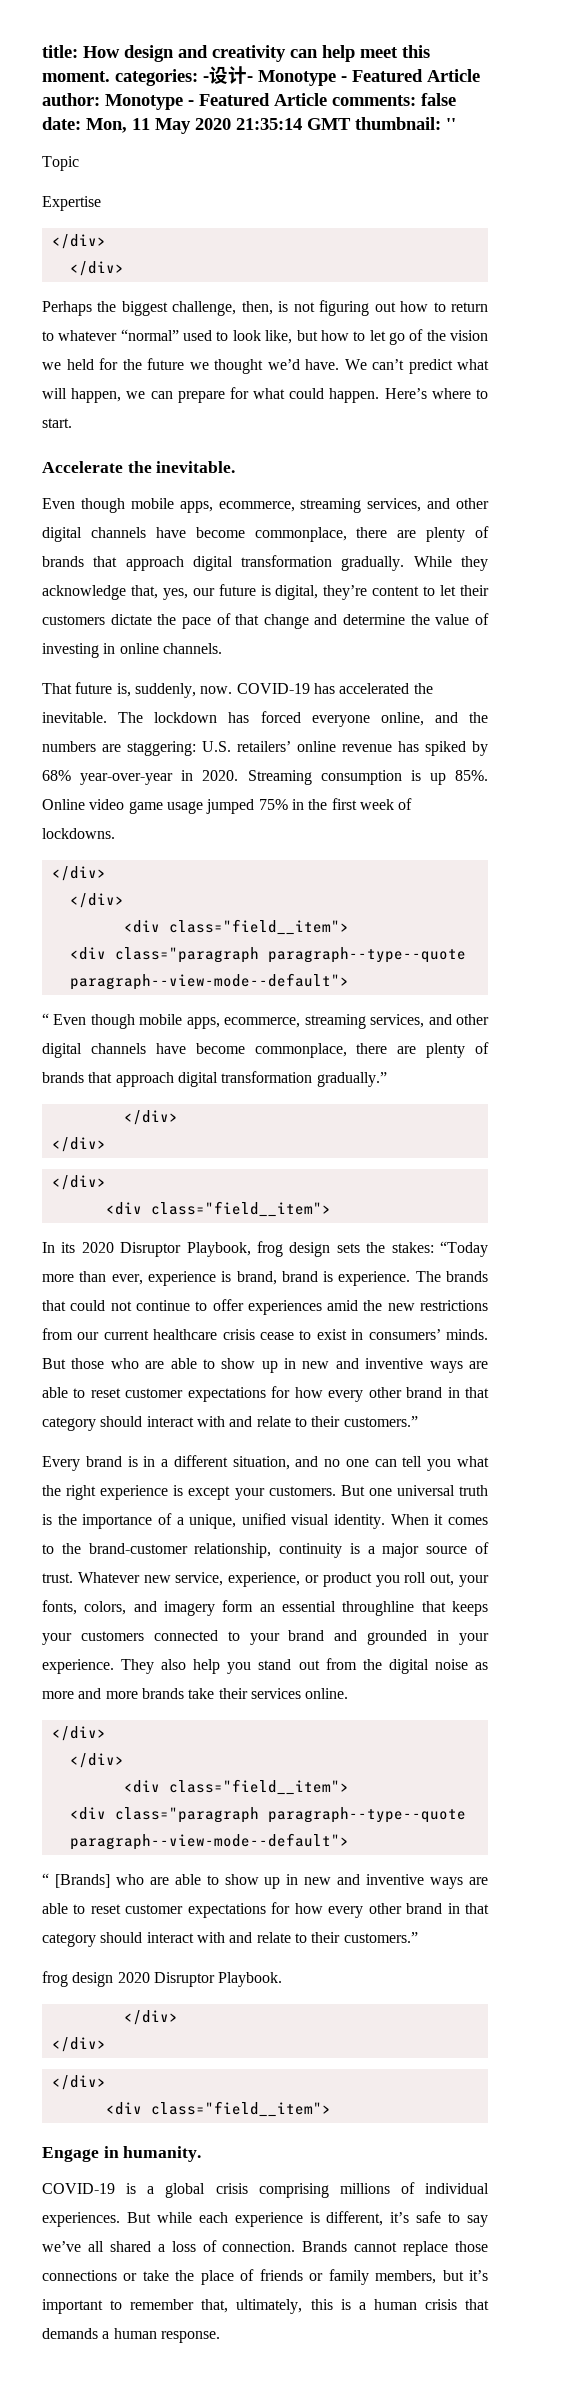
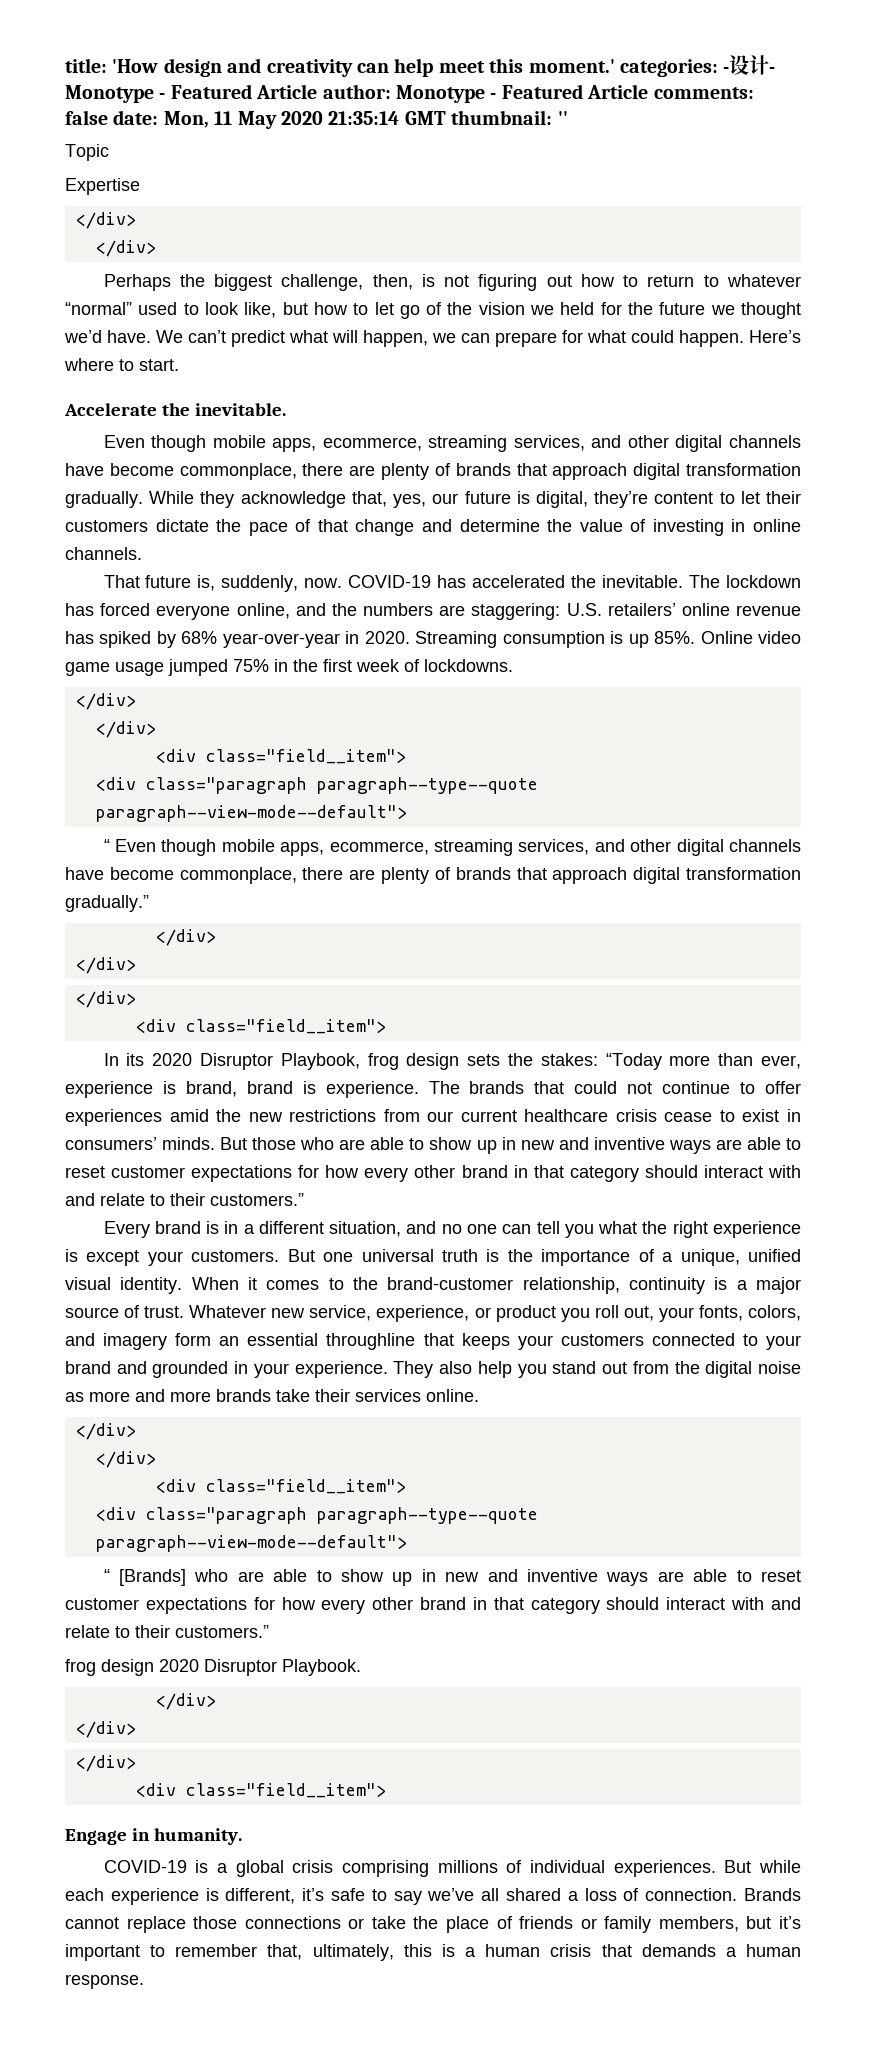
- title: How design and creativity can help meet this moment. categories: -设计- Monotype - Featured Article author: Monotype - Featured Article comments: false date: Mon, 11 May 2020 21:35:14 GMT thumbnail: ''
+ title: 'How design and creativity can help meet this moment.' categories: -设计- Monotype - Featured Article author: Monotype - Featured Article comments: false date: Mon, 11 May 2020 21:35:14 GMT thumbnail: ''

